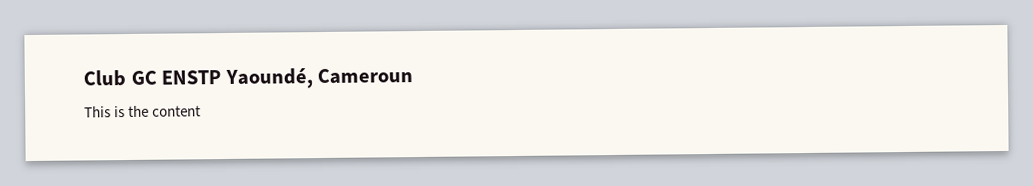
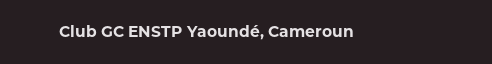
- This is the content

